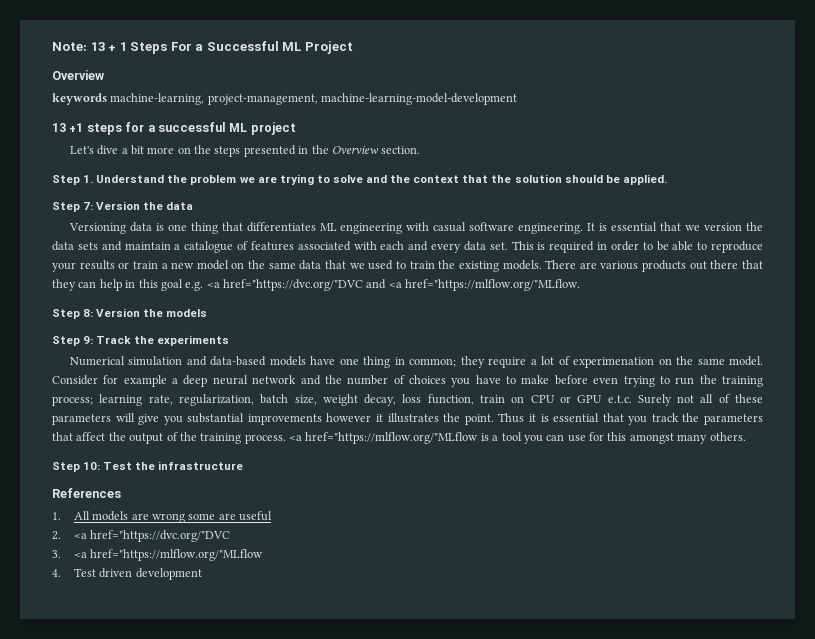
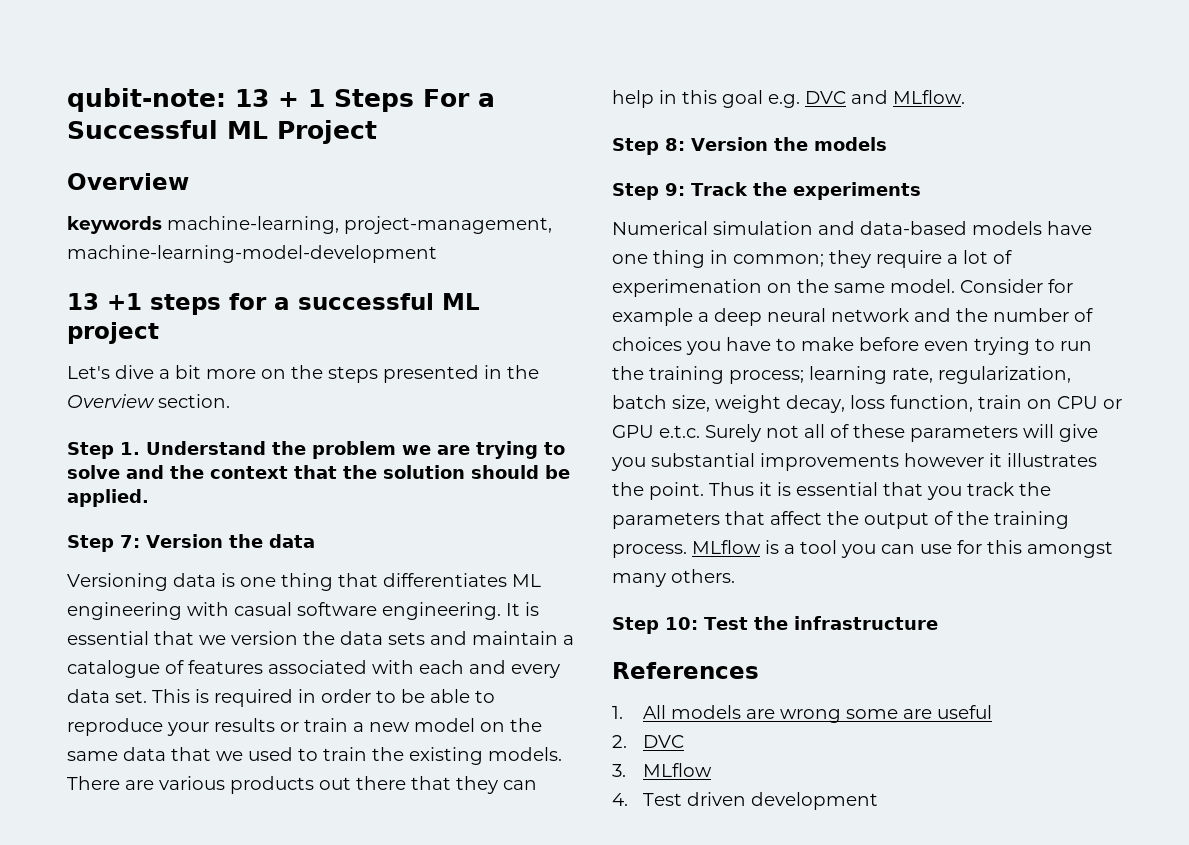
- Note: 13 + 1 Steps For a Successful ML Project
+ qubit-note: 13 + 1 Steps For a Successful ML Project
- There are various products out there that they can help in this goal e.g. <a href="https://dvc.org/"DVC and <a href="https://mlflow.org/"MLflow.
+ There are various products out there that they can help in this goal e.g. DVC and MLflow.
- <a href="https://mlflow.org/"MLflow is a tool you can use for this amongst many others.
+ MLflow is a tool you can use for this amongst many others.
- 2. <a href="https://dvc.org/"DVC
+ 2. DVC
- 3. <a href="https://mlflow.org/"MLflow
+ 3. MLflow

